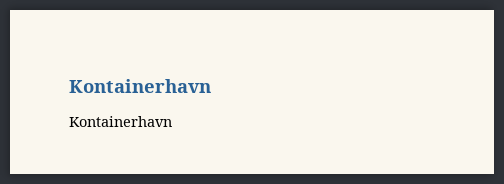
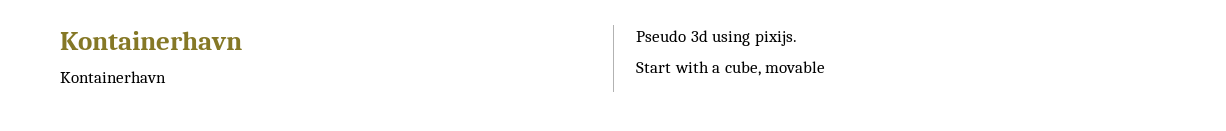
+ Pseudo 3d using pixijs.
+ Start with a cube, movable

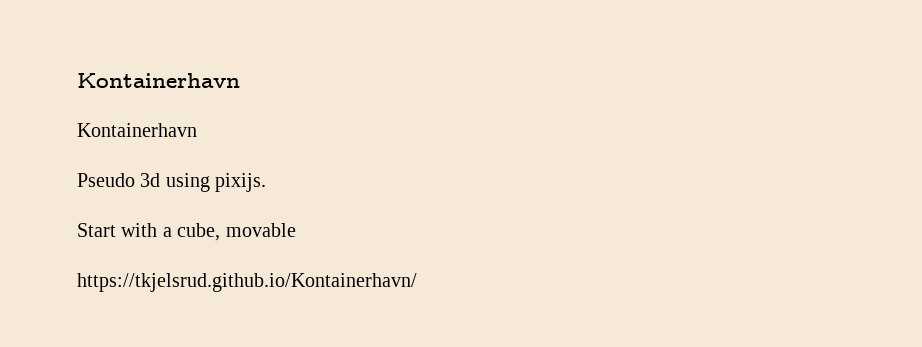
+ https://tkjelsrud.github.io/Kontainerhavn/

